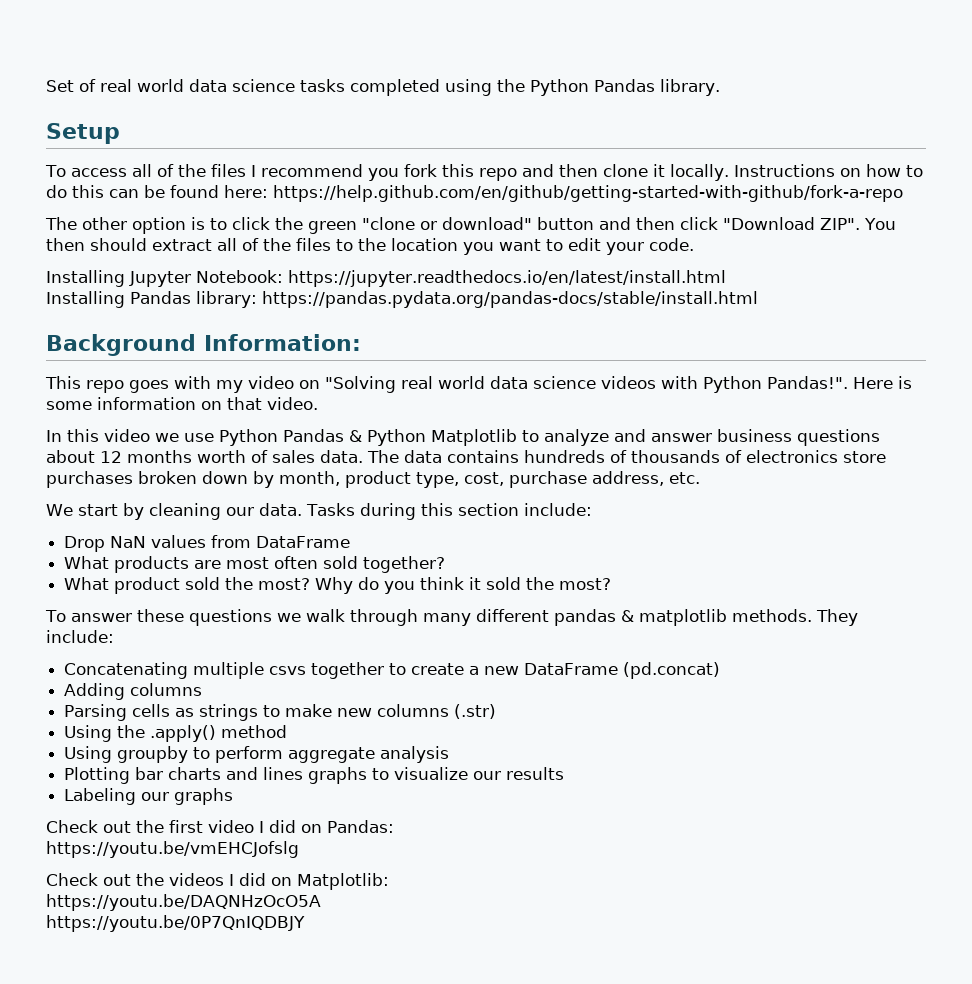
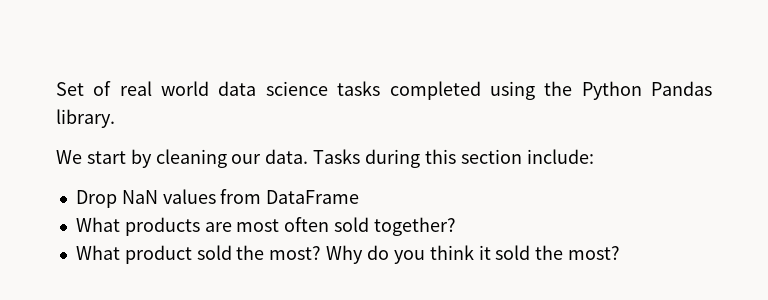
- Setup
- To access all of the files I recommend you fork this repo and then clone it locally. Instructions on how to do this can be found here: https://help.github.com/en/github/getting-started-with-github/fork-a-repo
- The other option is to click the green "clone or download" button and then click "Download ZIP". You then should extract all of the files to the location you want to edit your code.
- Installing Jupyter Notebook: https://jupyter.readthedocs.io/en/latest/install.html
- Installing Pandas library: https://pandas.pydata.org/pandas-docs/stable/install.html
- Background Information:
- This repo goes with my video on "Solving real world data science videos with Python Pandas!". Here is some information on that video.
- In this video we use Python Pandas & Python Matplotlib to analyze and answer business questions about 12 months worth of sales data. The data contains hundreds of thousands of electronics store purchases broken down by month, product type, cost, purchase address, etc.
- To answer these questions we walk through many different pandas & matplotlib methods. They include:
- Concatenating multiple csvs together to create a new DataFrame (pd.concat)
- Adding columns
- Parsing cells as strings to make new columns (.str)
- Using the .apply() method
- Using groupby to perform aggregate analysis
- Plotting bar charts and lines graphs to visualize our results
- Labeling our graphs
- Check out the first video I did on Pandas:
- https://youtu.be/vmEHCJofslg
- Check out the videos I did on Matplotlib:
- https://youtu.be/DAQNHzOcO5A
- https://youtu.be/0P7QnIQDBJY

